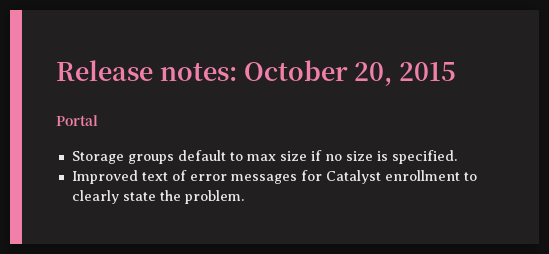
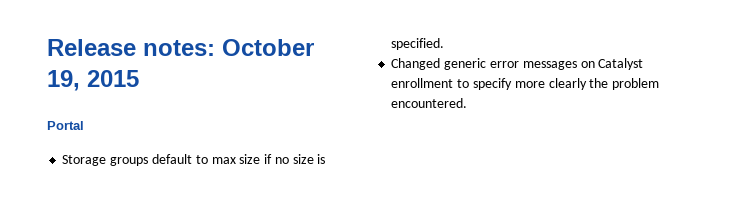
- Release notes: October 20, 2015
+ Release notes: October 19, 2015
- Improved text of error messages for Catalyst enrollment to clearly state the problem.
+ Changed generic error messages on Catalyst enrollment to specify more clearly the problem encountered.

